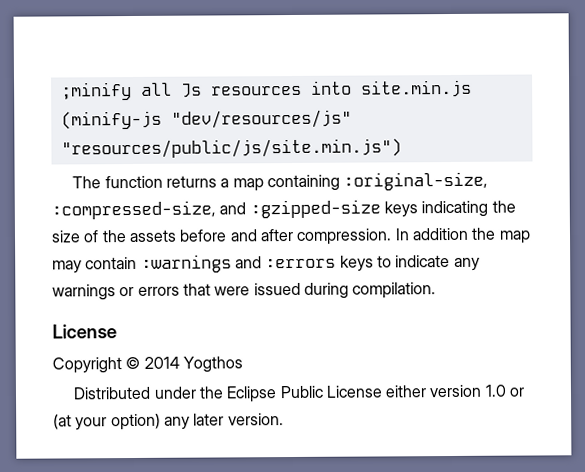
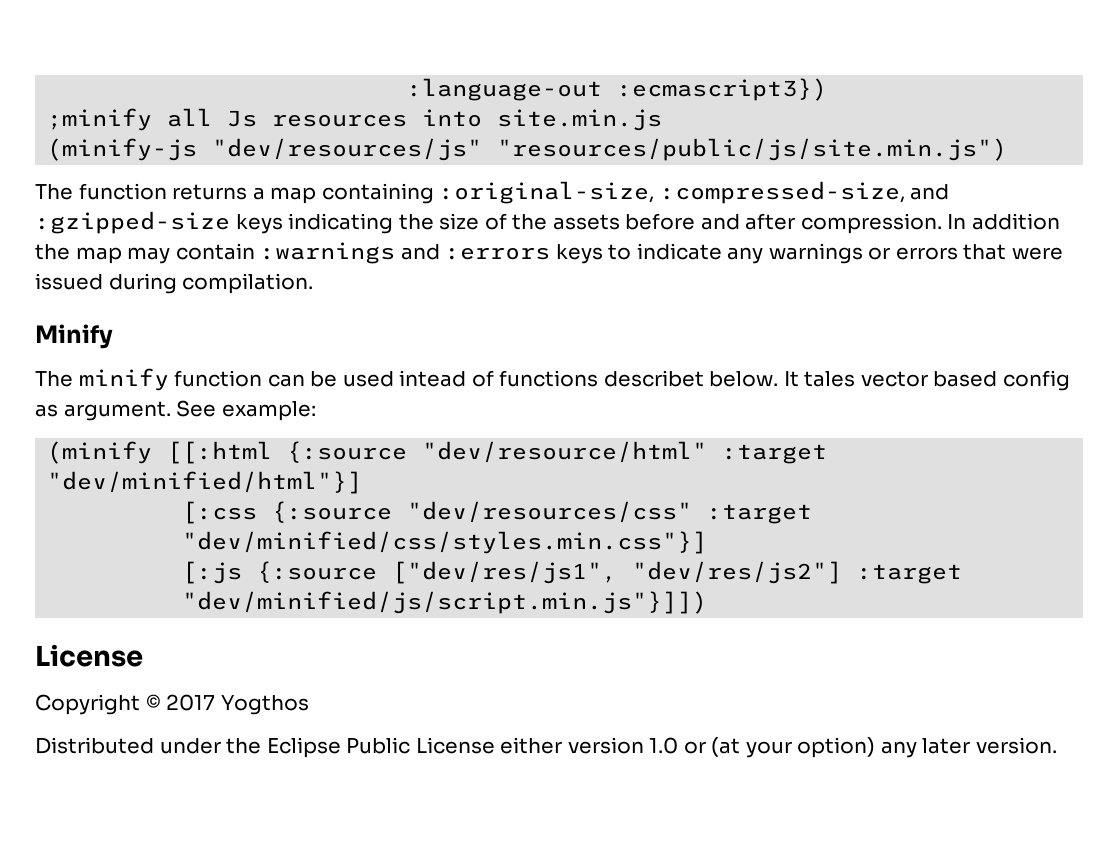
+ :language-out :ecmascript3})
+ Minify
+ The minify function can be used intead of functions describet below. It tales vector based config as argument. See example:
+ (minify [[:html {:source "dev/resource/html" :target "dev/minified/html"}]
+ [:css {:source "dev/resources/css" :target "dev/minified/css/styles.min.css"}]
+ [:js {:source ["dev/res/js1", "dev/res/js2"] :target "dev/minified/js/script.min.js"}]])
- Copyright © 2014 Yogthos
+ Copyright © 2017 Yogthos

